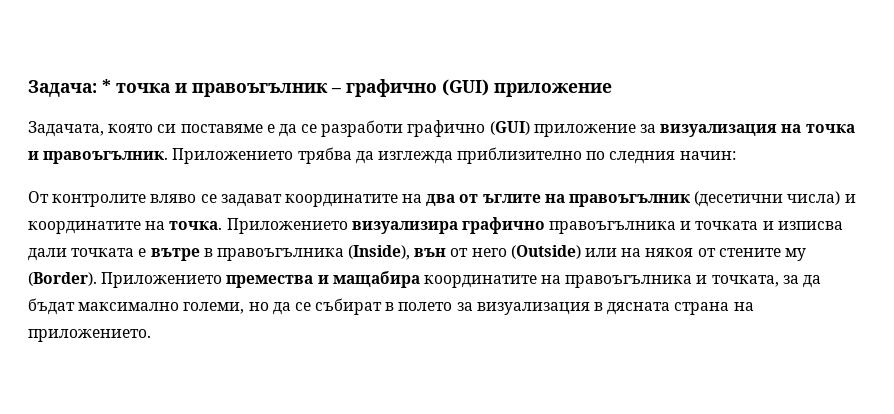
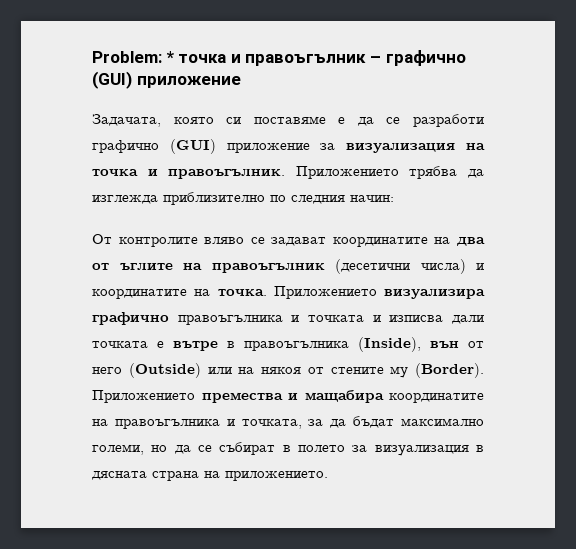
- Задача: * точка и правоъгълник – графично (GUI) приложение
+ Problem: * точка и правоъгълник – графично (GUI) приложение

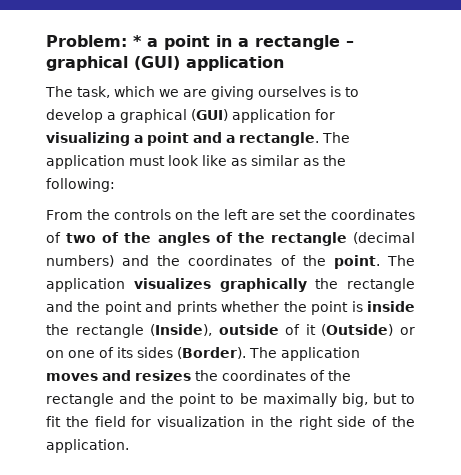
- Problem: * точка и правоъгълник – графично (GUI) приложение
- Задачата, която си поставяме е да се разработи графично (GUI) приложение за визуализация на точка и правоъгълник. Приложението трябва да изглежда приблизително по следния начин:
- От контролите вляво се задават координатите на два от ъглите на правоъгълник (десетични числа) и координатите на точка. Приложението визуализира графично правоъгълника и точката и изписва дали точката е вътре в правоъгълника (Inside), вън от него (Outside) или на някоя от стените му (Border). Приложението премества и мащабира координатите на правоъгълника и точката, за да бъдат максимално големи, но да се събират в полето за визуализация в дясната страна на приложението.
+ Problem: * a point in a rectangle – graphical (GUI) application
+ The task, which we are giving ourselves is to develop a graphical (GUI) application for visualizing a point and a rectangle. The application must look like as similar as the following:
+ From the controls on the left are set the coordinates of two of the angles of the rectangle (decimal numbers) and the coordinates of the point. The application visualizes graphically the rectangle and the point and prints whether the point is inside the rectangle (Inside), outside of it (Outside) or on one of its sides (Border). The application moves and resizes the coordinates of the rectangle and the point to be maximally big, but to fit the field for visualization in the right side of the application.

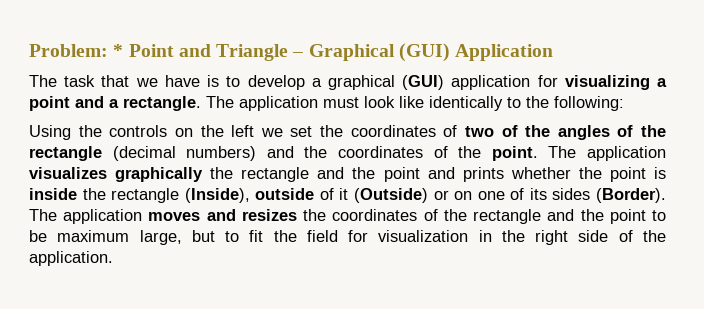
- Problem: * a point in a rectangle – graphical (GUI) application
- The task, which we are giving ourselves is to develop a graphical (GUI) application for visualizing a point and a rectangle.
+ Problem: * Point and Triangle – Graphical (GUI) Application
+ The task that we have is to develop a graphical (GUI) application for visualizing a point and a rectangle.
- The application must look like as similar as the following:
+ The application must look like identically to the following:
- From the controls on the left are set the coordinates of two of the angles of the rectangle (decimal numbers) and the coordinates of the point.
+ Using the controls on the left we set the coordinates of two of the angles of the rectangle (decimal numbers) and the coordinates of the point.
- The application moves and resizes the coordinates of the rectangle and the point to be maximally big, but to fit the field for visualization in the right side of the application.
+ The application moves and resizes the coordinates of the rectangle and the point to be maximum large, but to fit the field for visualization in the right side of the application.

